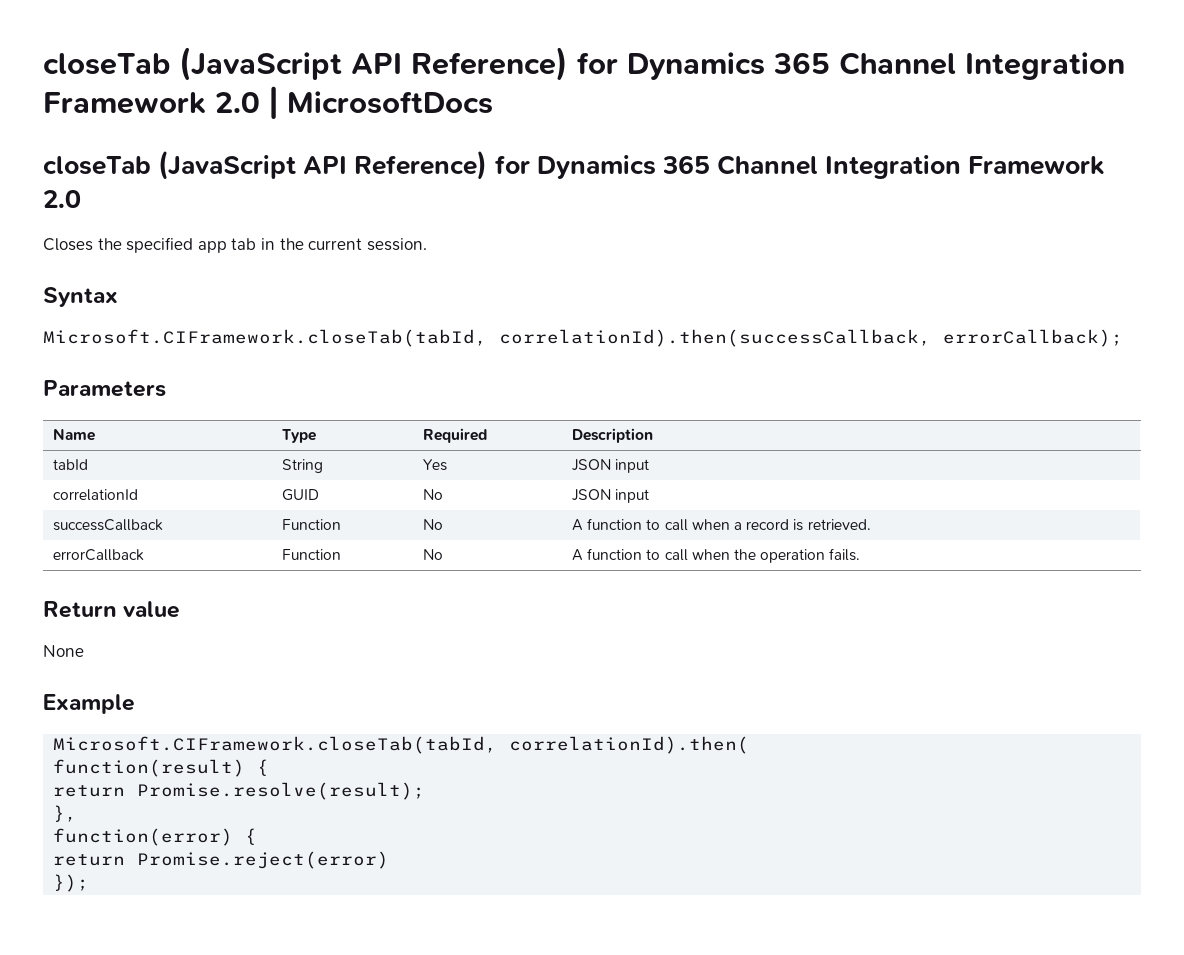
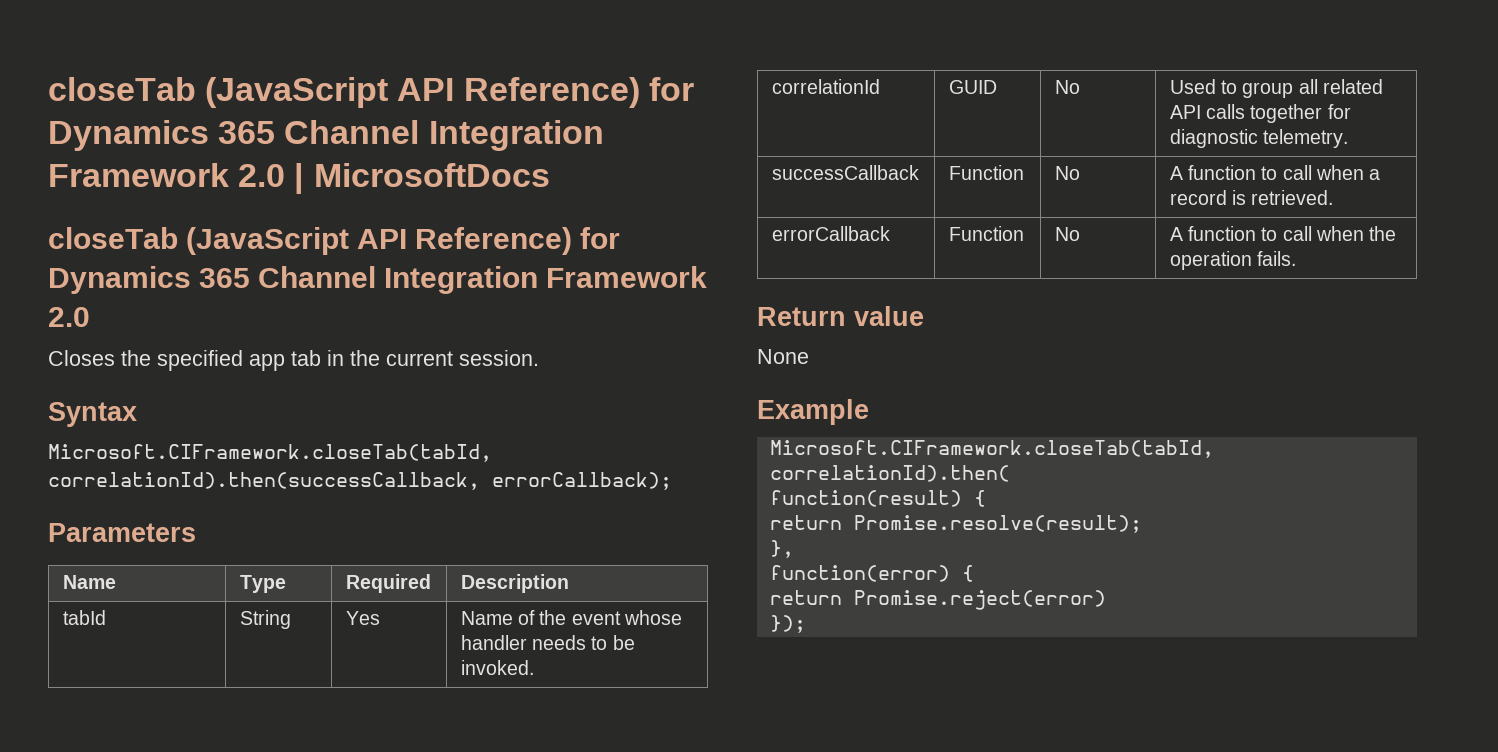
- tabId | String | Yes | JSON input
- correlationId | GUID | No | JSON input
+ tabId | String | Yes | Name of the event whose handler needs to be invoked.
+ correlationId | GUID | No | Used to group all related API calls together for diagnostic telemetry.

